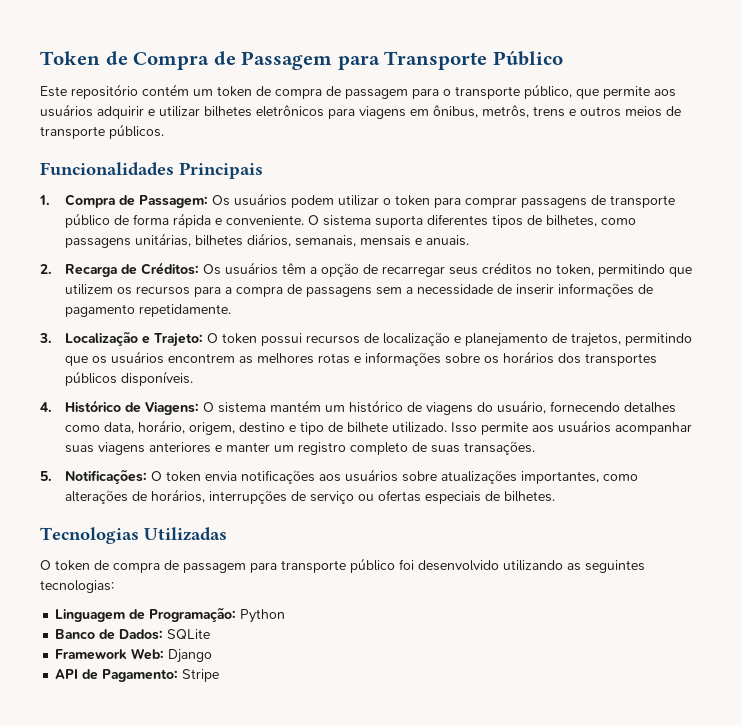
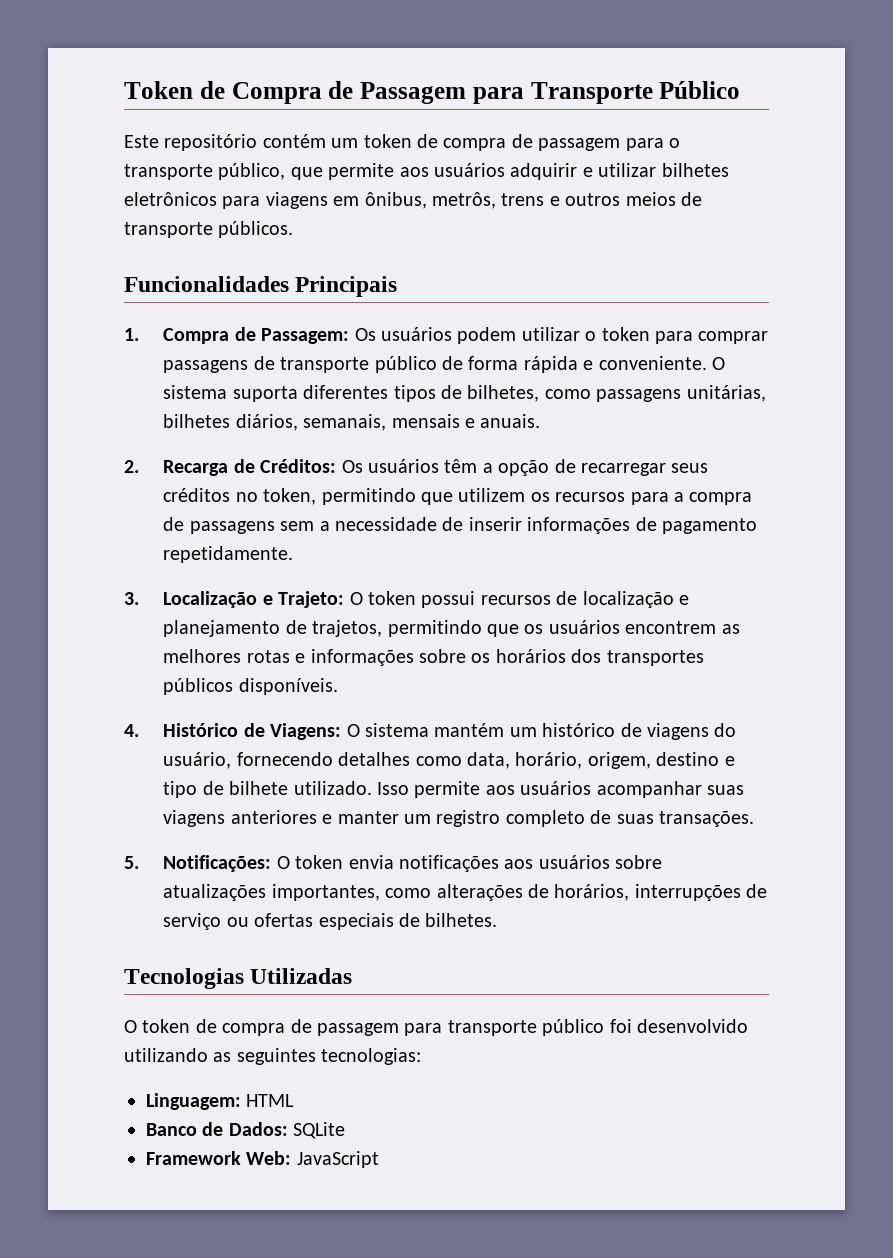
- Linguagem de Programação: Python
+ Linguagem: HTML
- Framework Web: Django
- API de Pagamento: Stripe
+ Framework Web: JavaScript

